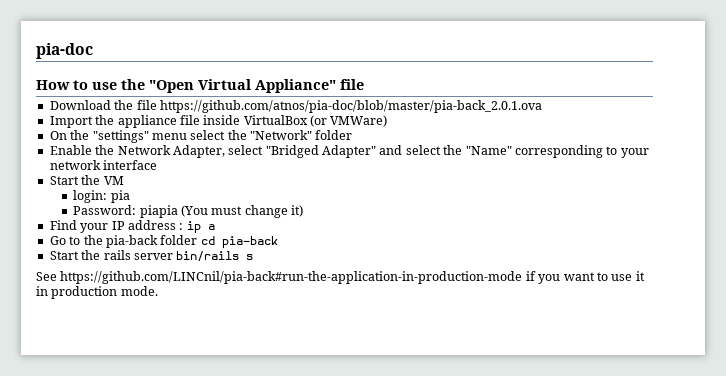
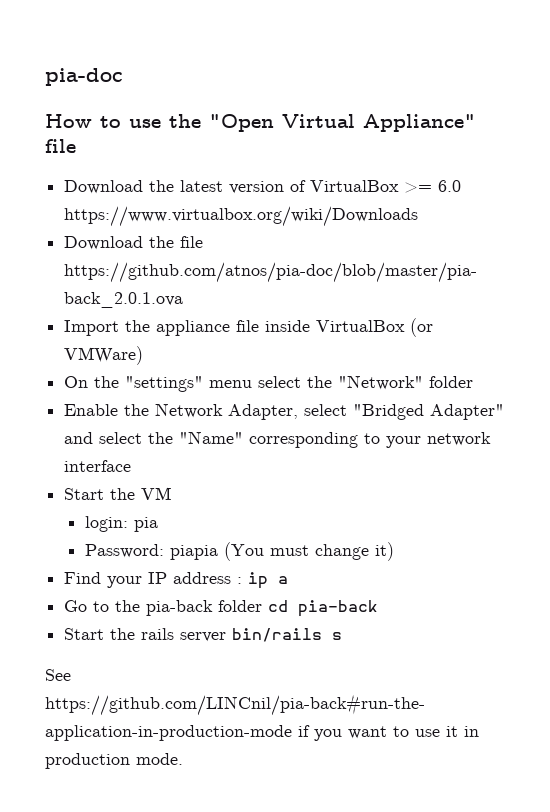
+ Download the latest version of VirtualBox >= 6.0 https://www.virtualbox.org/wiki/Downloads

